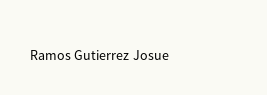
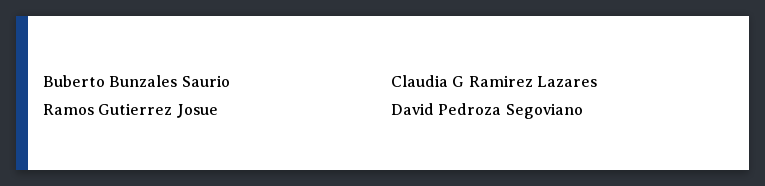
+ Buberto Bunzales Saurio
+ Claudia G Ramirez Lazares
+ David Pedroza Segoviano

